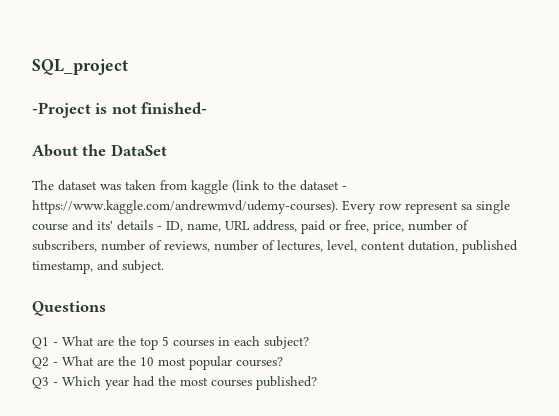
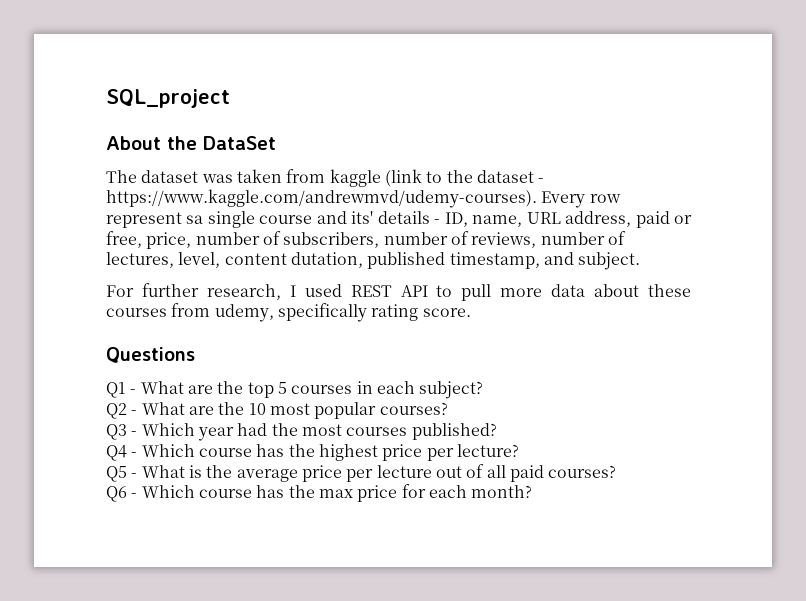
- -Project is not finished-
+ For further research, I used REST API to pull more data about these courses from udemy, specifically rating score.
+ Q4 - Which course has the highest price per lecture?
+ Q5 - What is the average price per lecture out of all paid courses?
+ Q6 - Which course has the max price for each month?

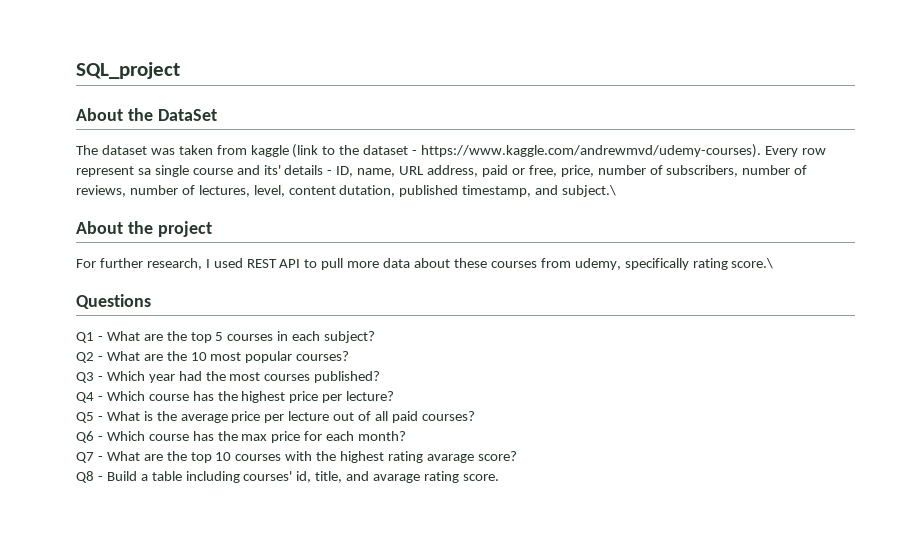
- The dataset was taken from kaggle (link to the dataset - https://www.kaggle.com/andrewmvd/udemy-courses). Every row represent sa single course and its' details - ID, name, URL address, paid or free, price, number of subscribers, number of reviews, number of lectures, level, content dutation, published timestamp, and subject.
+ The dataset was taken from kaggle (link to the dataset - https://www.kaggle.com/andrewmvd/udemy-courses). Every row represent sa single course and its' details - ID, name, URL address, paid or free, price, number of subscribers, number of reviews, number of lectures, level, content dutation, published timestamp, and subject.\
+ About the project
- For further research, I used REST API to pull more data about these courses from udemy, specifically rating score.
+ For further research, I used REST API to pull more data about these courses from udemy, specifically rating score.\
+ Q7 - What are the top 10 courses with the highest rating avarage score?
+ Q8 - Build a table including courses' id, title, and avarage rating score.

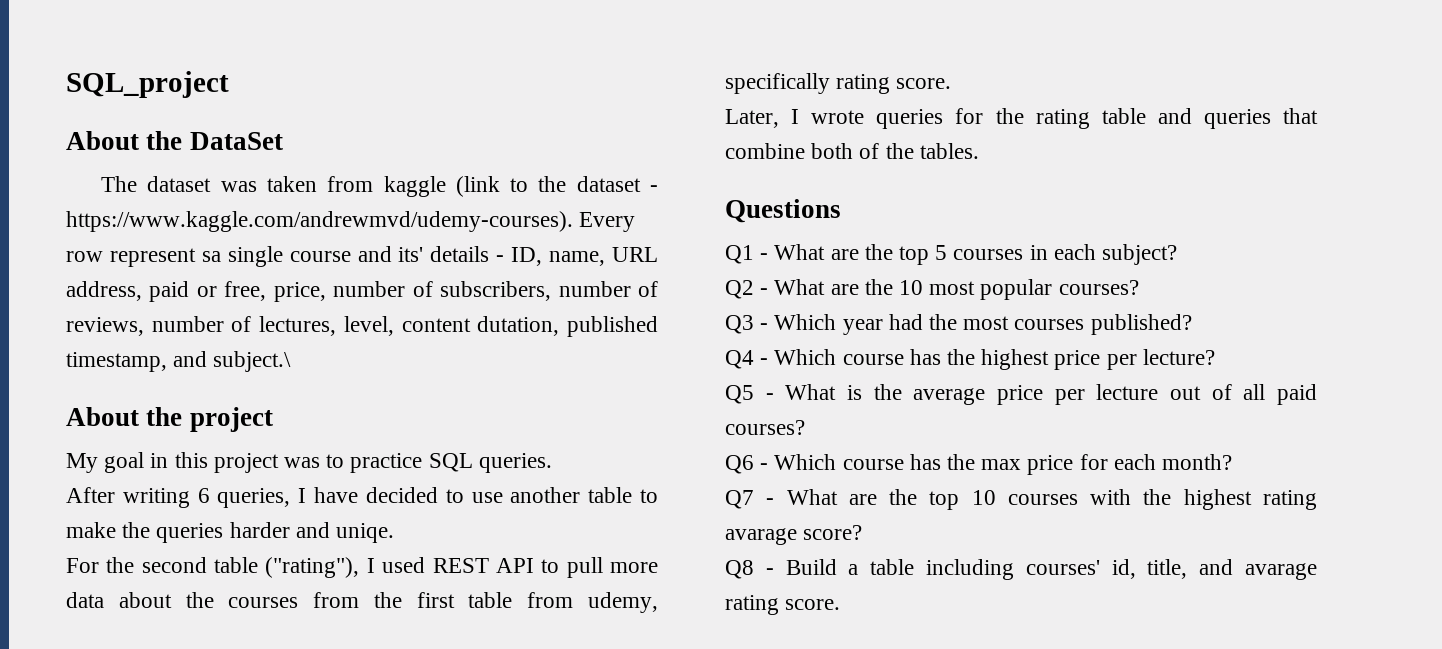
- For further research, I used REST API to pull more data about these courses from udemy, specifically rating score.\
+ My goal in this project was to practice SQL queries.
+ After writing 6 queries, I have decided to use another table to make the queries harder and uniqe.
+ For the second table ("rating"), I used REST API to pull more data about the courses from the first table from udemy, specifically rating score.
+ Later, I wrote queries for the rating table and queries that combine both of the tables.

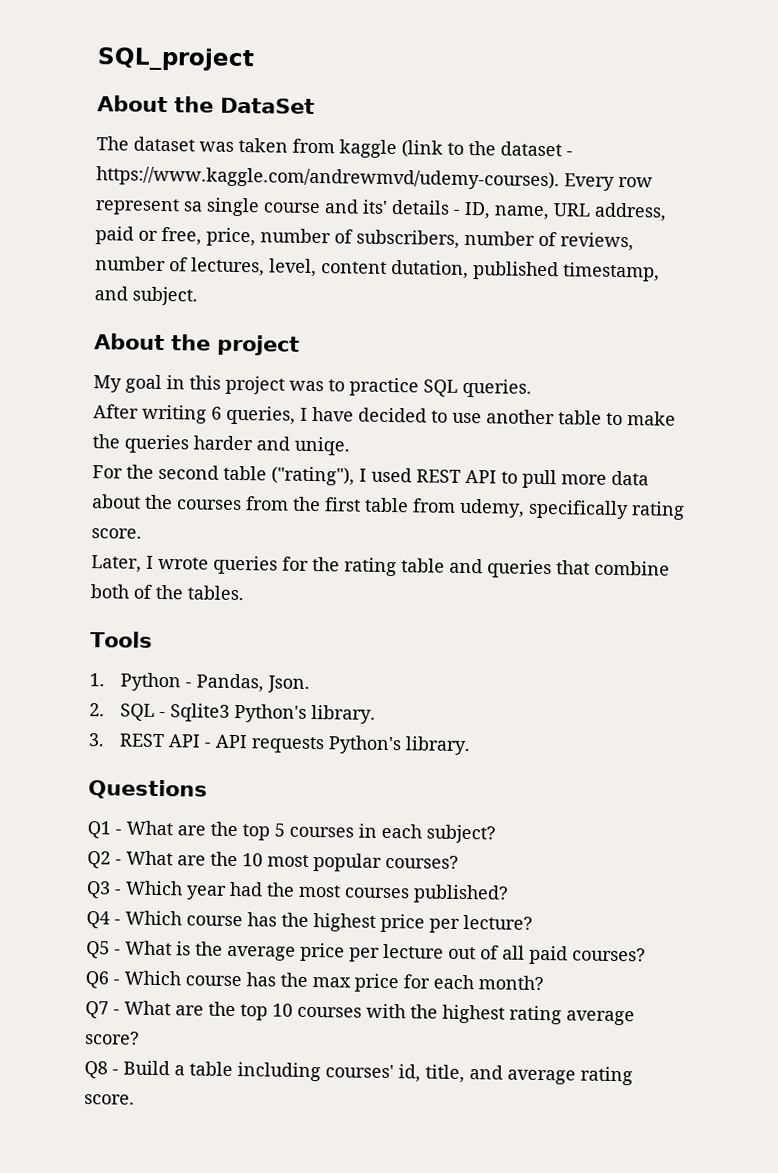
- The dataset was taken from kaggle (link to the dataset - https://www.kaggle.com/andrewmvd/udemy-courses). Every row represent sa single course and its' details - ID, name, URL address, paid or free, price, number of subscribers, number of reviews, number of lectures, level, content dutation, published timestamp, and subject.\
+ The dataset was taken from kaggle (link to the dataset - https://www.kaggle.com/andrewmvd/udemy-courses). Every row represent sa single course and its' details - ID, name, URL address, paid or free, price, number of subscribers, number of reviews, number of lectures, level, content dutation, published timestamp, and subject.
+ Tools
+ 1. Python - Pandas, Json.
+ 2. SQL - Sqlite3 Python's library.
+ 3. REST API - API requests Python's library.
- Q7 - What are the top 10 courses with the highest rating avarage score?
+ Q7 - What are the top 10 courses with the highest rating average score?
- Q8 - Build a table including courses' id, title, and avarage rating score.
+ Q8 - Build a table including courses' id, title, and average rating score.

